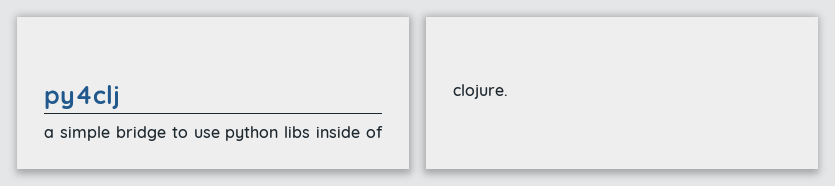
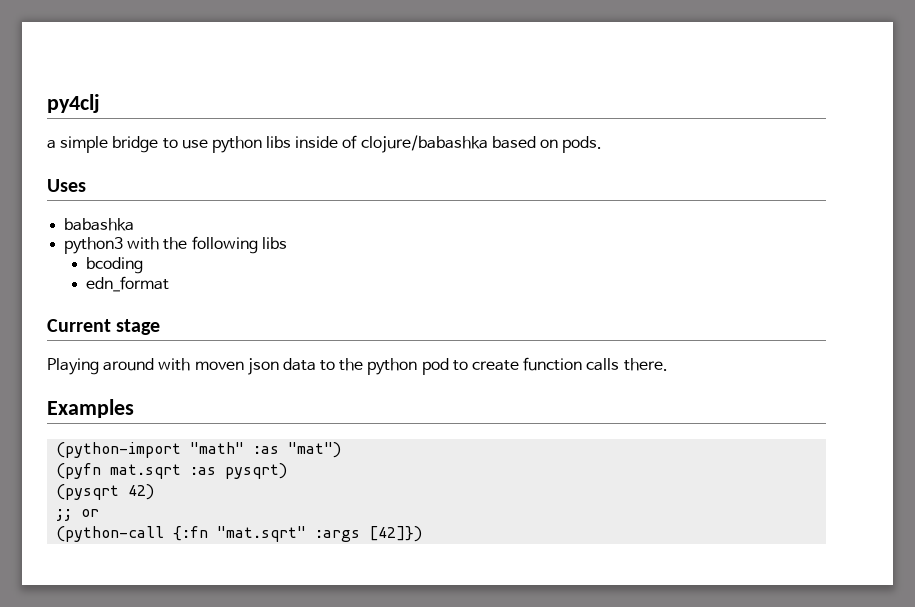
- a simple bridge to use python libs inside of clojure.
+ a simple bridge to use python libs inside of clojure/babashka based on pods.
+ Uses
+ babashka
+ python3 with the following libs
+ bcoding
+ edn_format
+ Current stage
+ Playing around with moven json data to the python pod to create function calls there.
+ Examples
+ (python-import "math" :as "mat")
+ (pyfn mat.sqrt :as pysqrt)
+ (pysqrt 42)
+ ;; or
+ (python-call {:fn "mat.sqrt" :args [42]})

